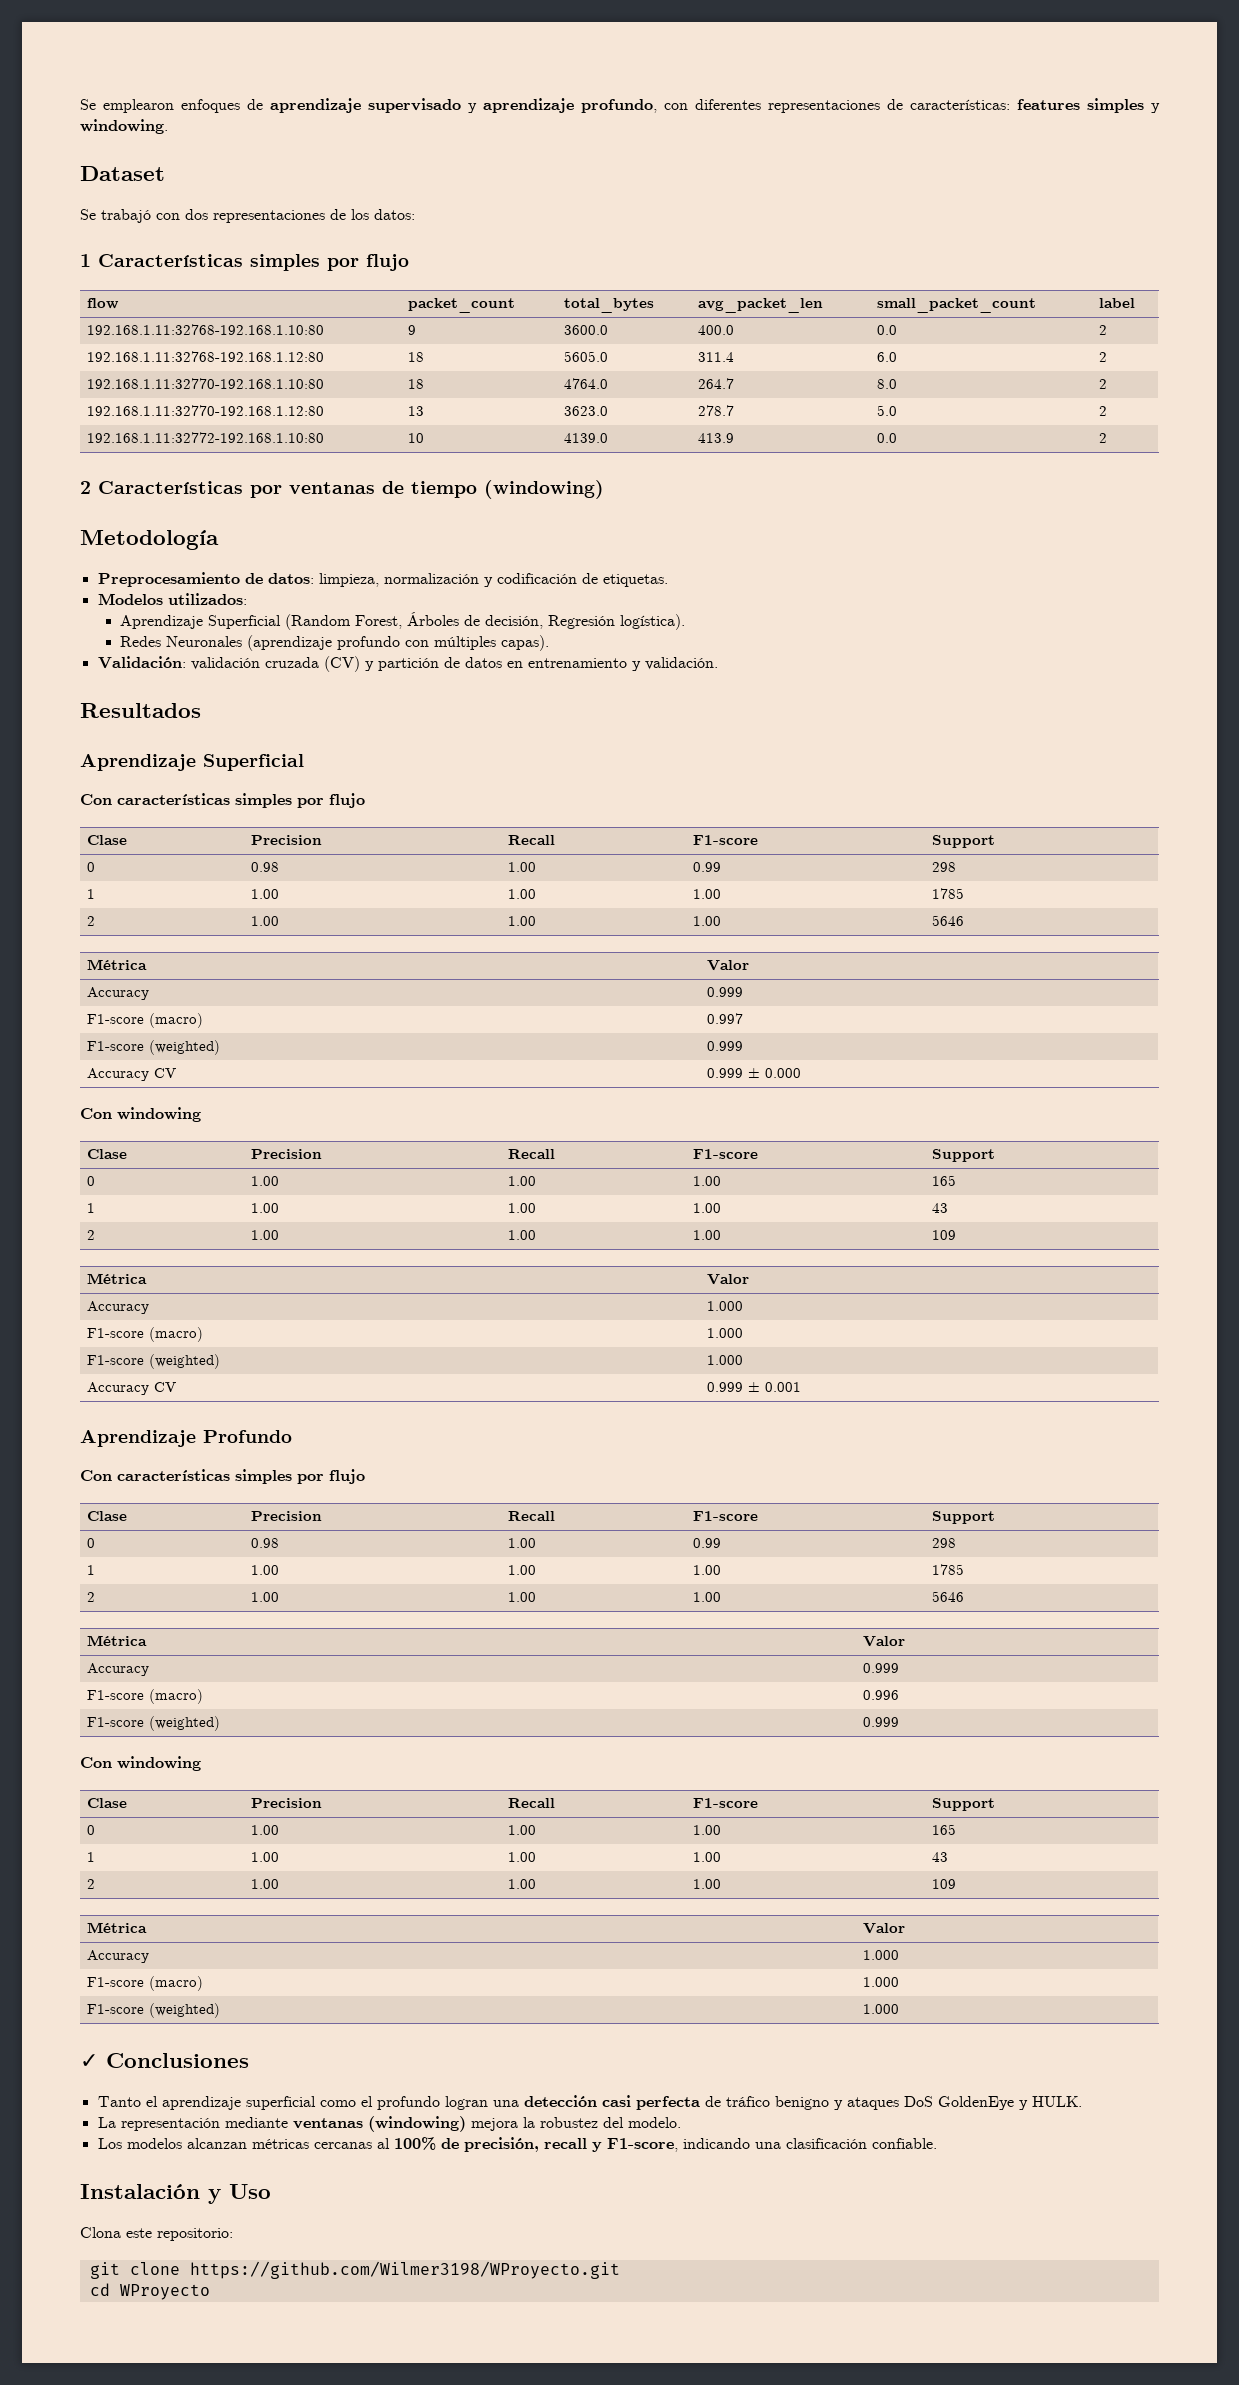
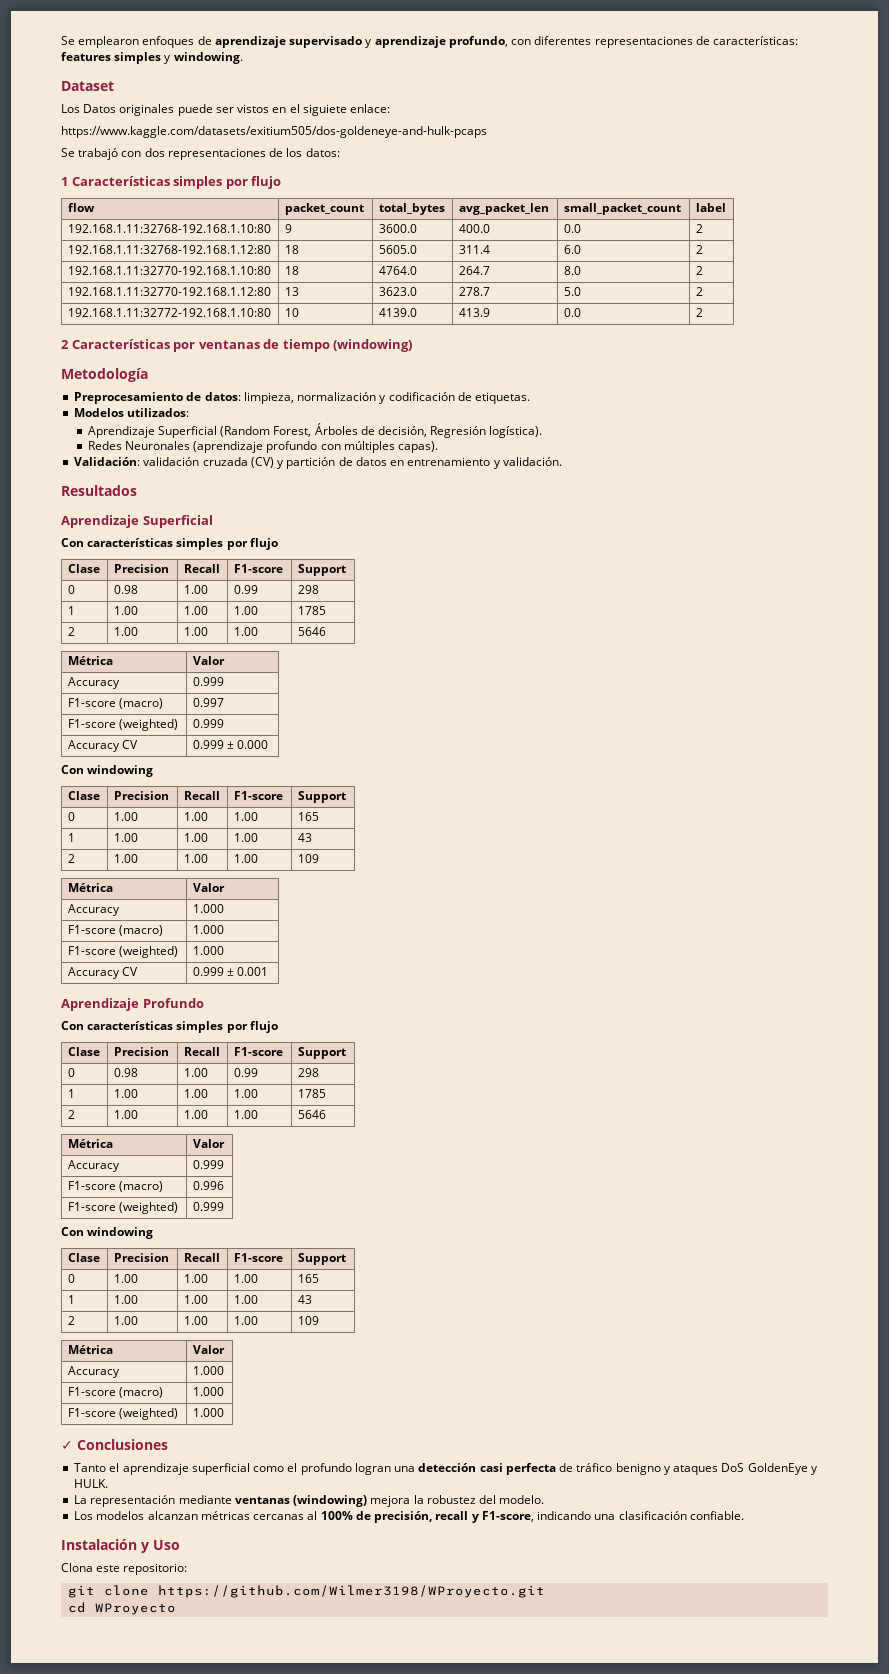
+ Los Datos originales puede ser vistos en el siguiete enlace:
+ https://www.kaggle.com/datasets/exitium505/dos-goldeneye-and-hulk-pcaps

